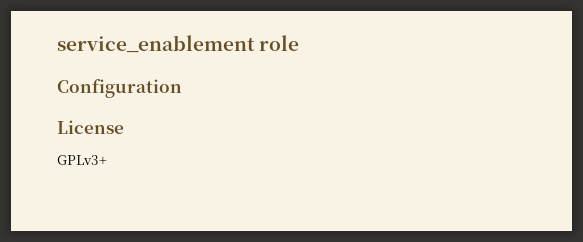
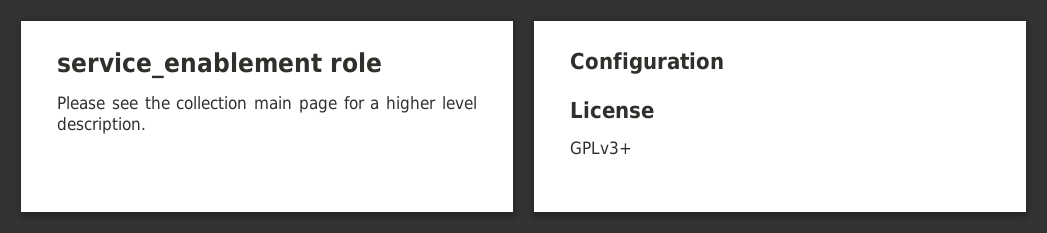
+ Please see the collection main page for a higher level description.

